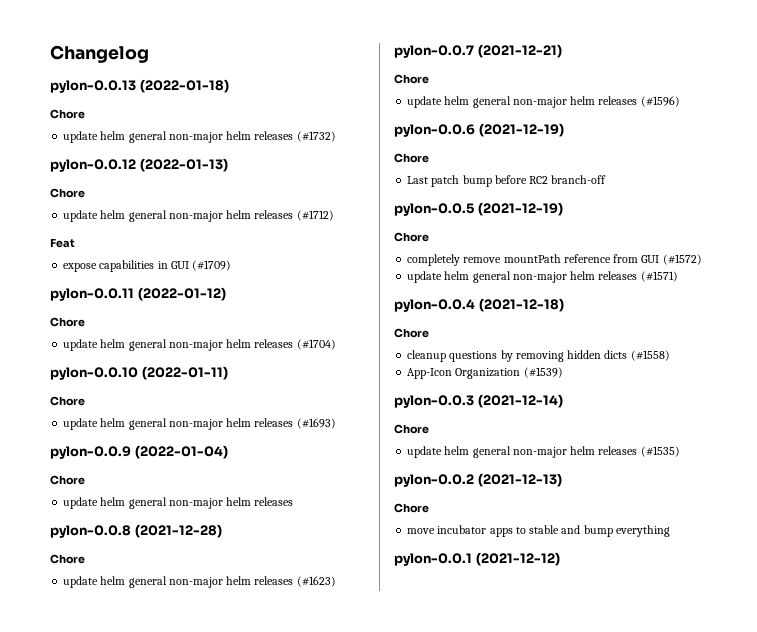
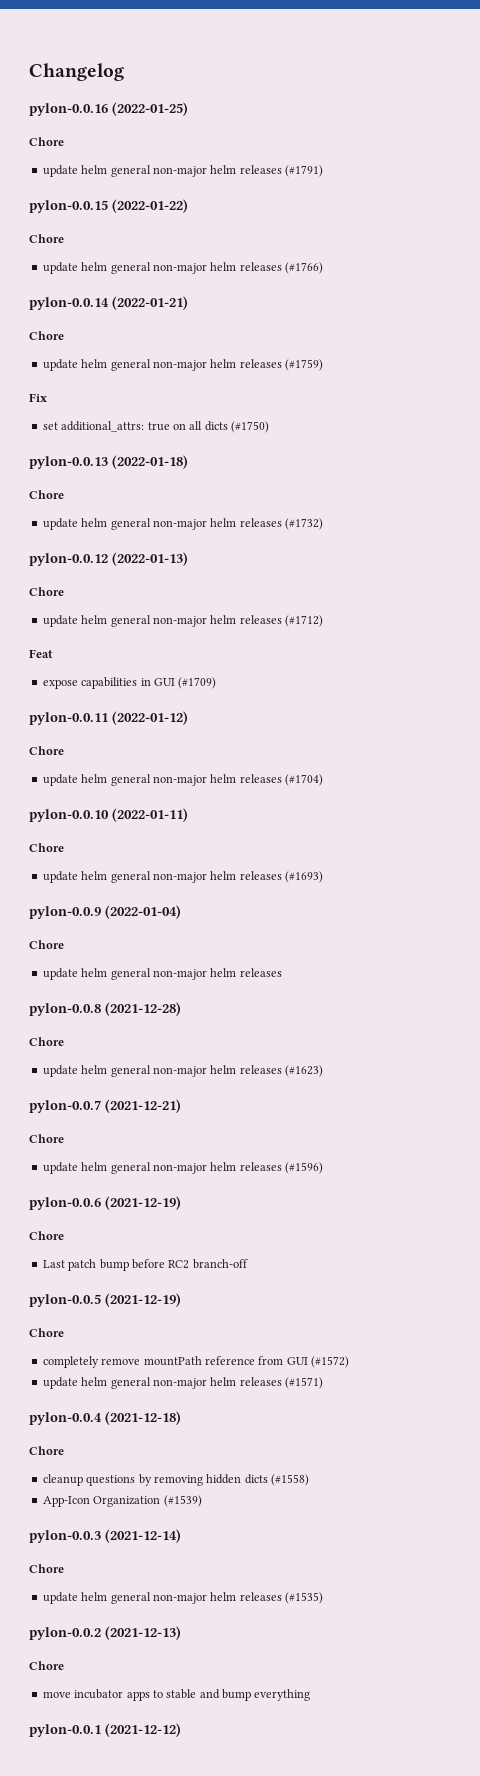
+ pylon-0.0.16 (2022-01-25)
+ Chore
+ update helm general non-major helm releases (#1791)
+ pylon-0.0.15 (2022-01-22)
+ Chore
+ update helm general non-major helm releases (#1766)
+ pylon-0.0.14 (2022-01-21)
+ Chore
+ update helm general non-major helm releases (#1759)
+ Fix
+ set additional_attrs: true on all dicts (#1750)

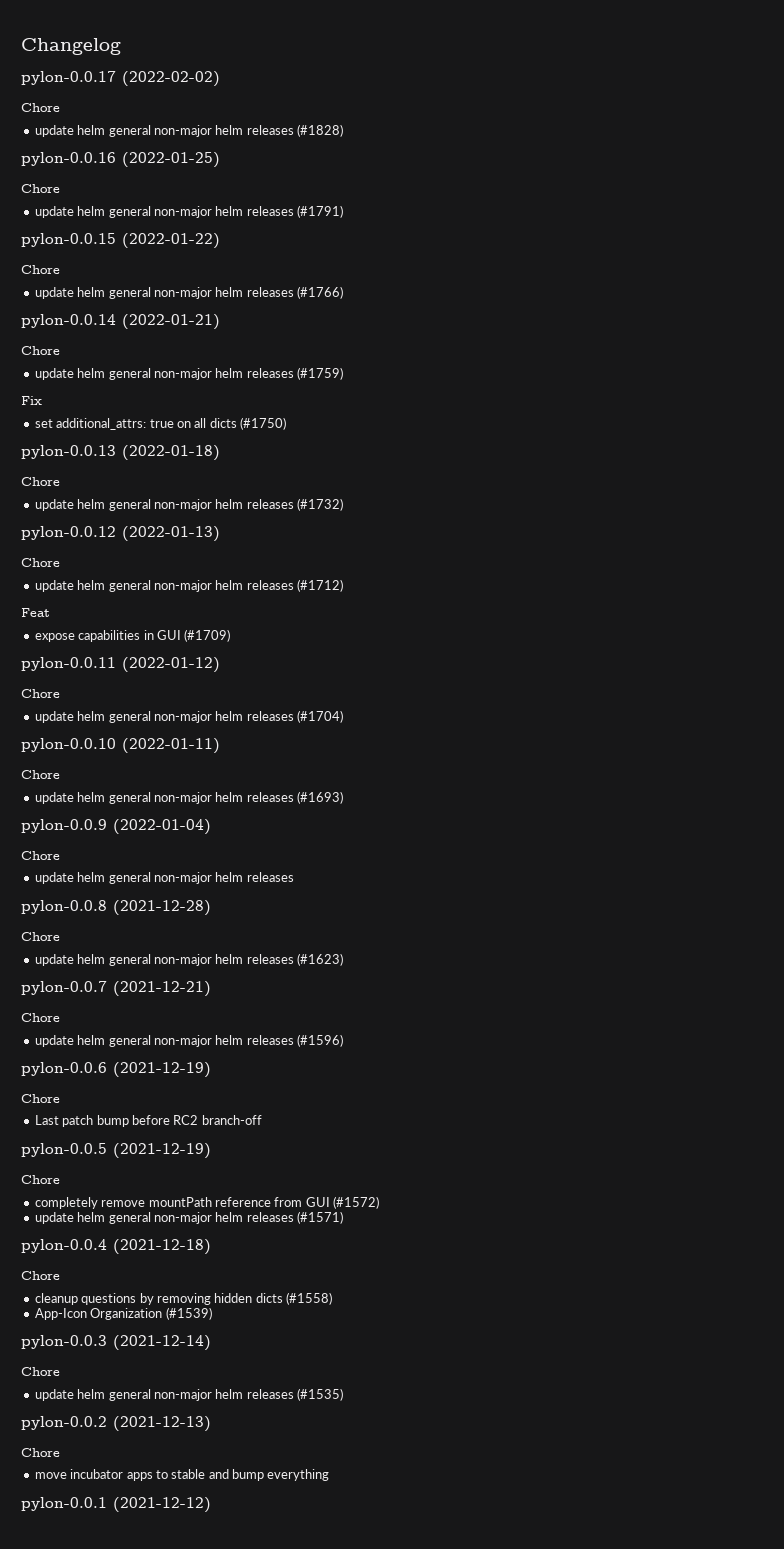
+ pylon-0.0.17 (2022-02-02)
+ Chore
+ update helm general non-major helm releases (#1828)

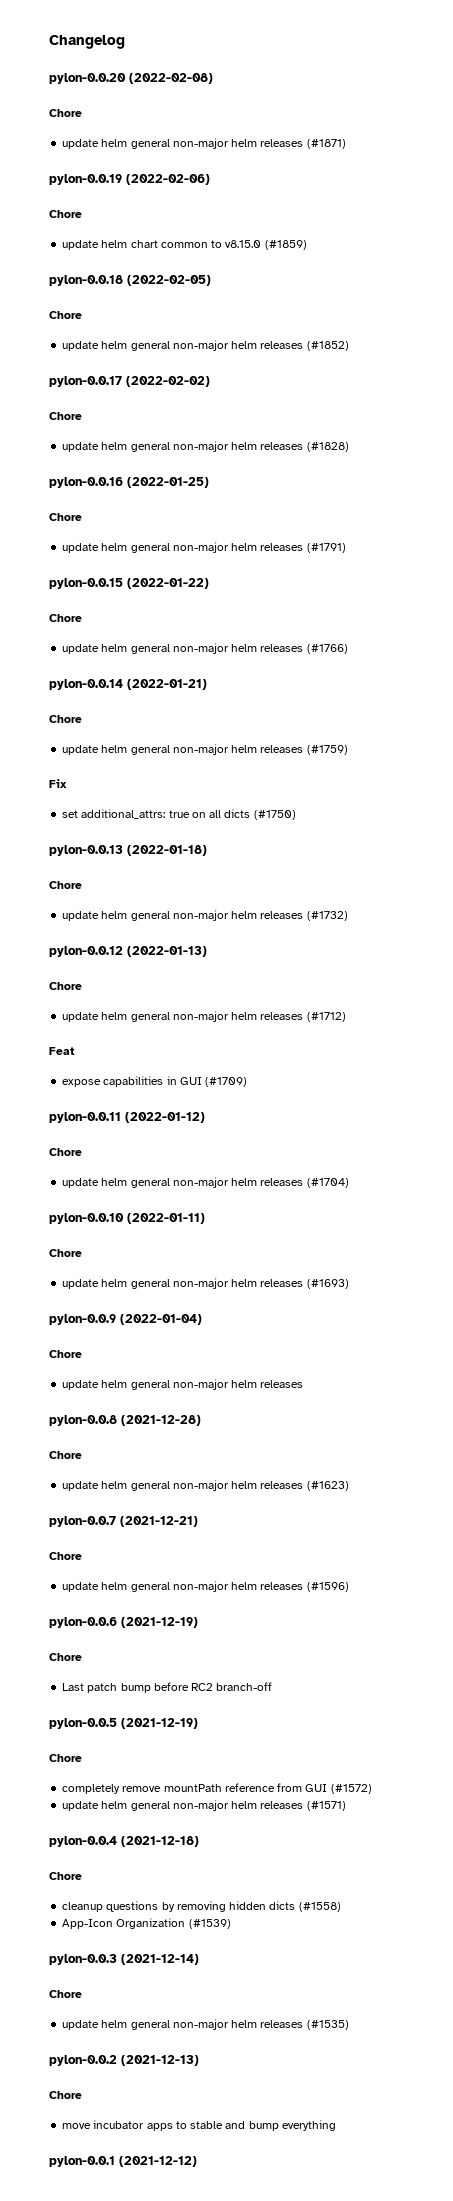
+ pylon-0.0.20 (2022-02-08)
+ Chore
+ update helm general non-major helm releases (#1871)
+ pylon-0.0.19 (2022-02-06)
+ Chore
+ update helm chart common to v8.15.0 (#1859)
+ pylon-0.0.18 (2022-02-05)
+ Chore
+ update helm general non-major helm releases (#1852)

